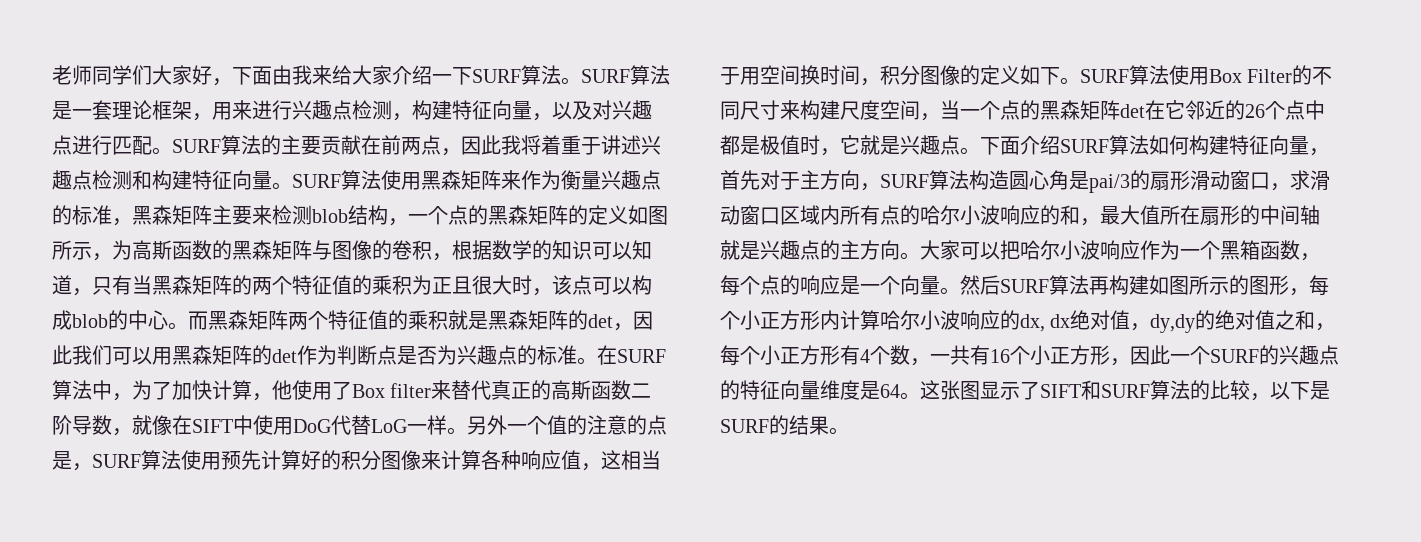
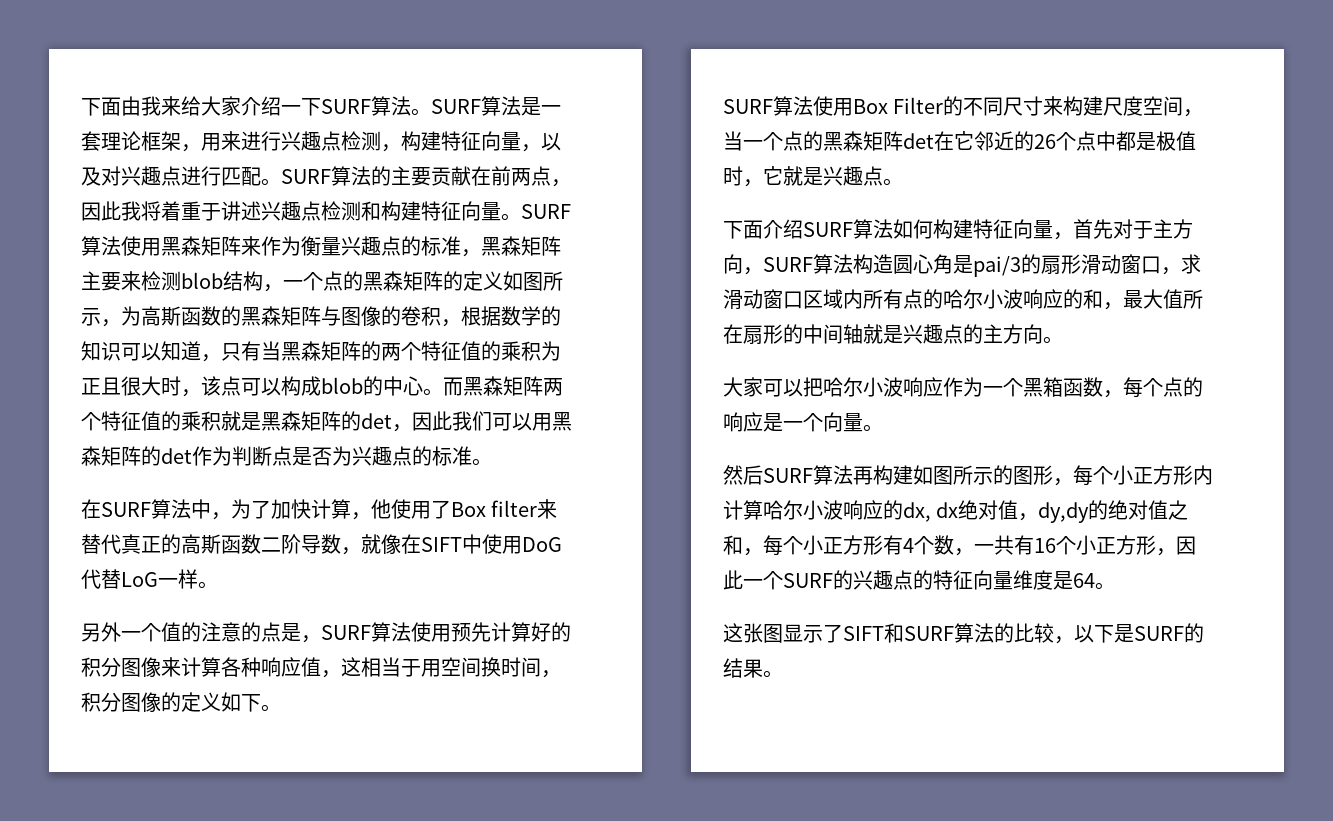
- 老师同学们大家好，下面由我来给大家介绍一下SURF算法。
+ 下面由我来给大家介绍一下SURF算法。
- 而黑森矩阵两个特征值的乘积就是黑森矩阵的det，因此我们可以用黑森矩阵的det作为判断点是否为兴趣点的标准。在SURF算法中，为了加快计算，他使用了Box filter来替代真正的高斯函数二阶导数，就像在SIFT中使用DoG代替LoG一样。另外一个值的注意的点是，SURF算法使用预先计算好的积分图像来计算各种响应值，这相当于用空间换时间，积分图像的定义如下。SURF算法使用Box Filter的不同尺寸来构建尺度空间，当一个点的黑森矩阵det在它邻近的26个点中都是极值时，它就是兴趣点。下面介绍SURF算法如何构建特征向量，首先对于主方向，SURF算法构造圆心角是pai/3的扇形滑动窗口，求滑动窗口区域内所有点的哈尔小波响应的和，最大值所在扇形的中间轴就是兴趣点的主方向。大家可以把哈尔小波响应作为一个黑箱函数，每个点的响应是一个向量。然后SURF算法再构建如图所示的图形，每个小正方形内计算哈尔小波响应的dx, dx绝对值，dy,dy的绝对值之和，每个小正方形有4个数，一共有16个小正方形，因此一个SURF的兴趣点的特征向量维度是64。这张图显示了SIFT和SURF算法的比较，以下是SURF的结果。
+ 而黑森矩阵两个特征值的乘积就是黑森矩阵的det，因此我们可以用黑森矩阵的det作为判断点是否为兴趣点的标准。
+ 在SURF算法中，为了加快计算，他使用了Box filter来替代真正的高斯函数二阶导数，就像在SIFT中使用DoG代替LoG一样。
+ 另外一个值的注意的点是，SURF算法使用预先计算好的积分图像来计算各种响应值，这相当于用空间换时间，积分图像的定义如下。
+ SURF算法使用Box Filter的不同尺寸来构建尺度空间，当一个点的黑森矩阵det在它邻近的26个点中都是极值时，它就是兴趣点。
+ 下面介绍SURF算法如何构建特征向量，首先对于主方向，SURF算法构造圆心角是pai/3的扇形滑动窗口，求滑动窗口区域内所有点的哈尔小波响应的和，最大值所在扇形的中间轴就是兴趣点的主方向。
+ 大家可以把哈尔小波响应作为一个黑箱函数，每个点的响应是一个向量。
+ 然后SURF算法再构建如图所示的图形，每个小正方形内计算哈尔小波响应的dx, dx绝对值，dy,dy的绝对值之和，每个小正方形有4个数，一共有16个小正方形，因此一个SURF的兴趣点的特征向量维度是64。
+ 这张图显示了SIFT和SURF算法的比较，以下是SURF的结果。

